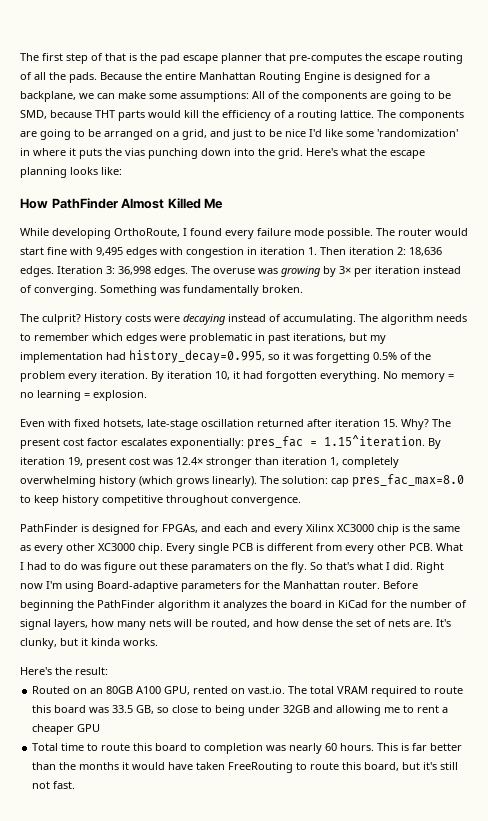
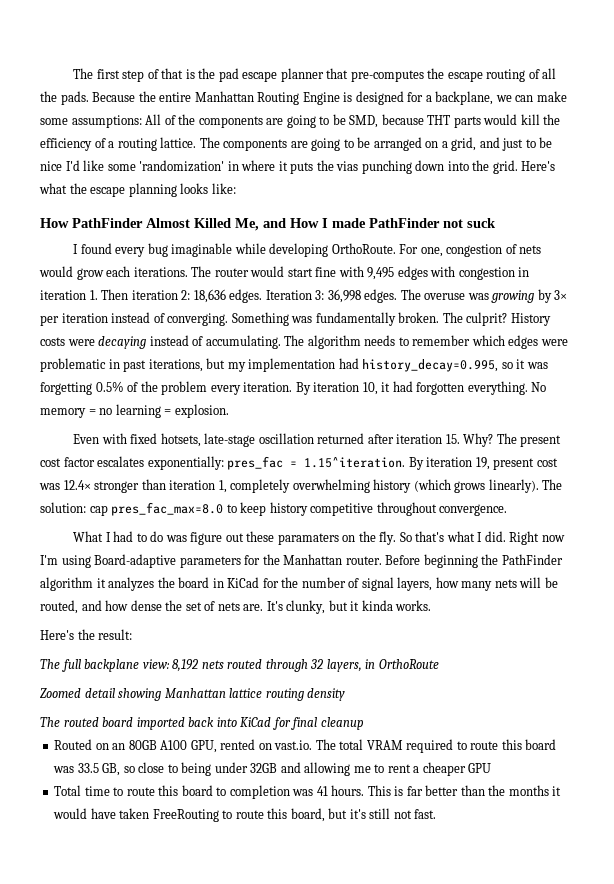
- How PathFinder Almost Killed Me
- While developing OrthoRoute, I found every failure mode possible.
+ How PathFinder Almost Killed Me, and How I made PathFinder not suck
+ I found every bug imaginable while developing OrthoRoute. For one, congestion of nets would grow each iterations.
- Something was fundamentally broken.
- The culprit?
+ Something was fundamentally broken. The culprit?
- PathFinder is designed for FPGAs, and each and every Xilinx XC3000 chip is the same as every other XC3000 chip. Every single PCB is different from every other PCB. What I had to do was figure out these paramaters on the fly.
+ What I had to do was figure out these paramaters on the fly.
+ The full backplane view: 8,192 nets routed through 32 layers, in OrthoRoute
+ Zoomed detail showing Manhattan lattice routing density
+ The routed board imported back into KiCad for final cleanup
- Total time to route this board to completion was nearly 60 hours.
+ Total time to route this board to completion was 41 hours.

